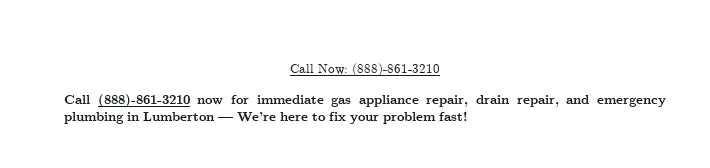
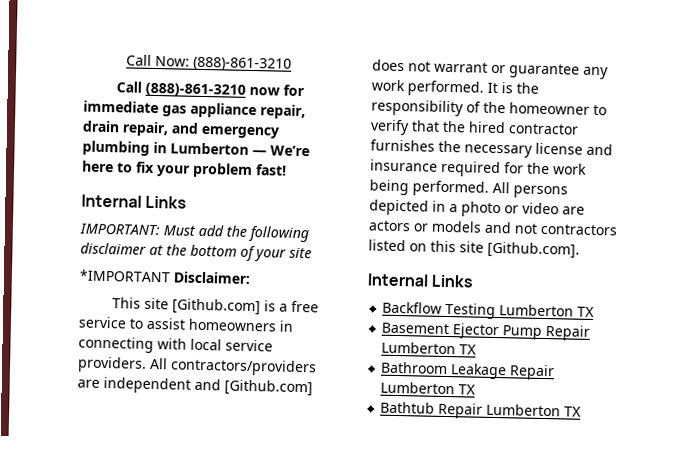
  Call (888)-861-3210 now for immediate gas appliance repair, drain repair, and emergency plumbing in Lumberton — We’re here to fix your problem fast!
+ Internal Links
+ IMPORTANT: Must add the following disclaimer at the bottom of your site
+ *IMPORTANT Disclaimer:
+ This site [Github.com] is a free service to assist homeowners in connecting with local service providers. All contractors/providers are independent and [Github.com] does not warrant or guarantee any work performed. It is the responsibility of the homeowner to verify that the hired contractor furnishes the necessary license and insurance required for the work being performed. All persons depicted in a photo or video are actors or models and not contractors listed on this site [Github.com].
+ Internal Links
+ Backflow Testing Lumberton TX
+ Basement Ejector Pump Repair Lumberton TX
+ Bathroom Leakage Repair Lumberton TX
+ Bathtub Repair Lumberton TX

